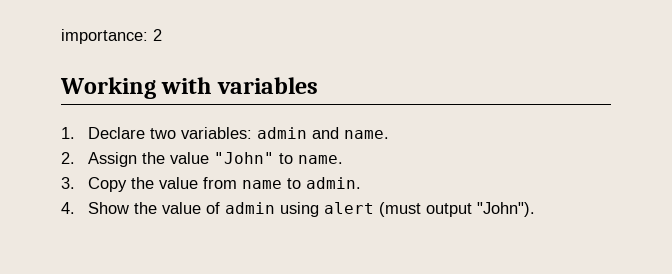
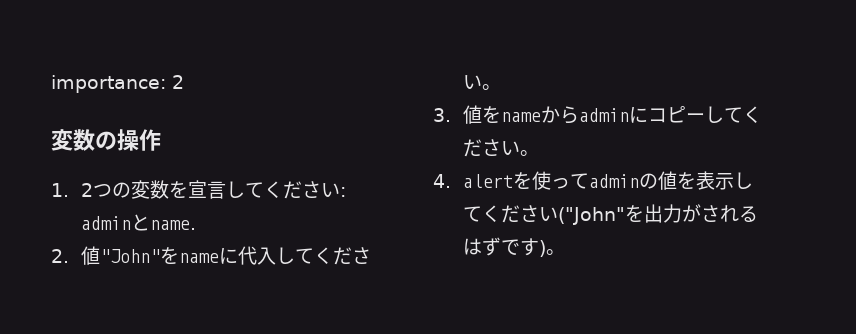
- Working with variables
- 1. Declare two variables: admin and name.
- 2. Assign the value "John" to name.
- 3. Copy the value from name to admin.
- 4. Show the value of admin using alert (must output "John").
+ 変数の操作
+ 1. 2つの変数を宣言してください: adminとname.
+ 2.値"John"をnameに代入してください。
+ 3.値をnameからadminにコピーしてください。
+ 4. alertを使ってadminの値を表示してください("John"を出力がされるはずです)。

